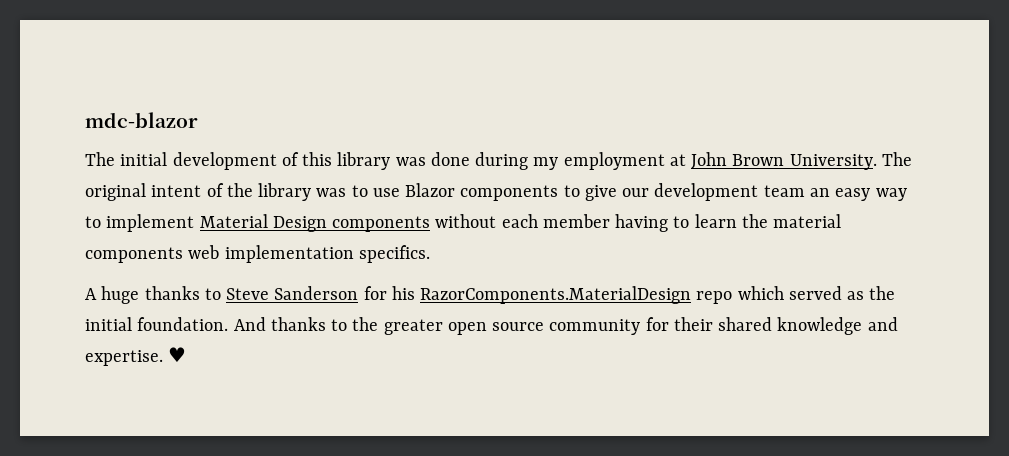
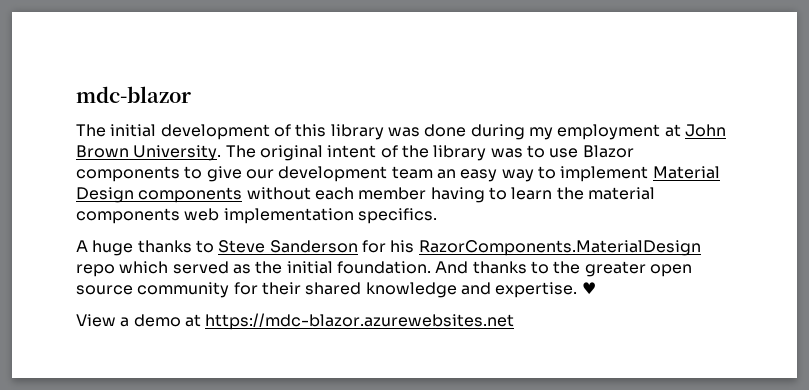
+ View a demo at https://mdc-blazor.azurewebsites.net

